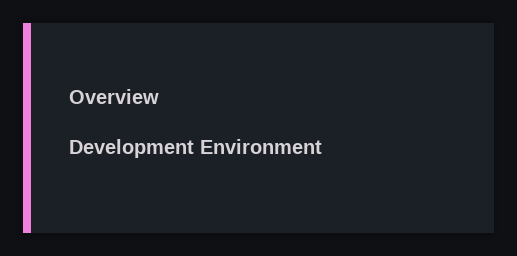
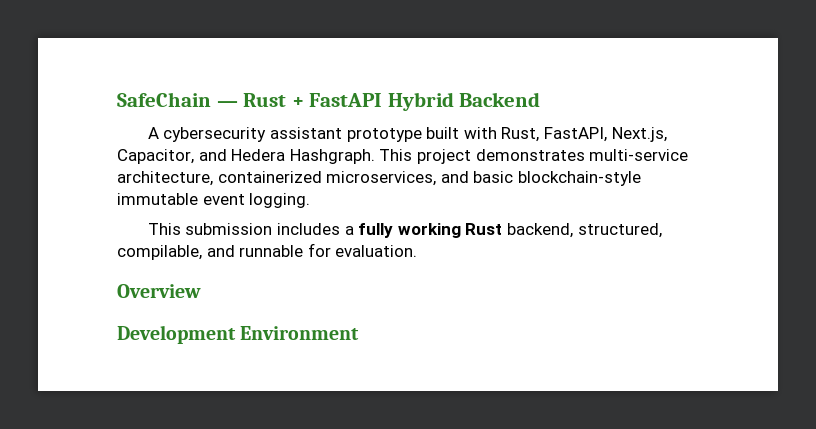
+ SafeChain — Rust + FastAPI Hybrid Backend
+ A cybersecurity assistant prototype built with Rust, FastAPI, Next.js, Capacitor, and Hedera Hashgraph. This project demonstrates multi-service architecture, containerized microservices, and basic blockchain-style immutable event logging.
+ This submission includes a fully working Rust backend, structured, compilable, and runnable for evaluation.

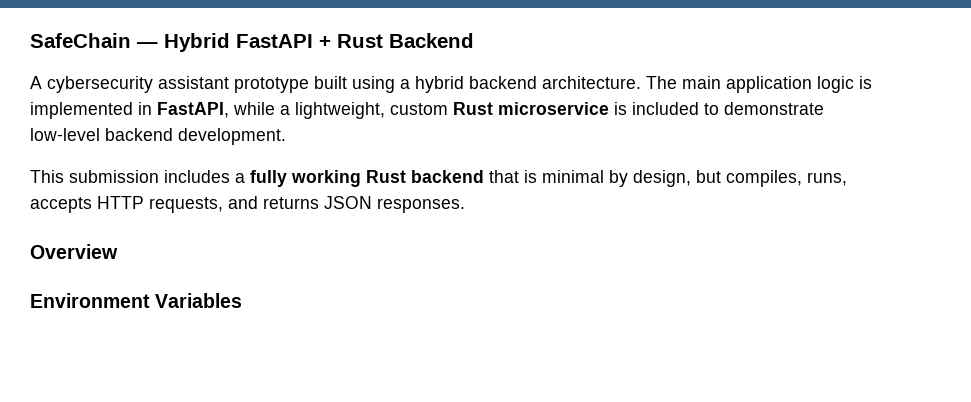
- SafeChain — Rust + FastAPI Hybrid Backend
+ SafeChain — Hybrid FastAPI + Rust Backend
- A cybersecurity assistant prototype built with Rust, FastAPI, Next.js, Capacitor, and Hedera Hashgraph. This project demonstrates multi-service architecture, containerized microservices, and basic blockchain-style immutable event logging.
+ A cybersecurity assistant prototype built using a hybrid backend architecture. The main application logic is implemented in FastAPI, while a lightweight, custom Rust microservice is included to demonstrate low-level backend development.
- This submission includes a fully working Rust backend, structured, compilable, and runnable for evaluation.
+ This submission includes a fully working Rust backend that is minimal by design, but compiles, runs, accepts HTTP requests, and returns JSON responses.
- Development Environment
+ Environment Variables

